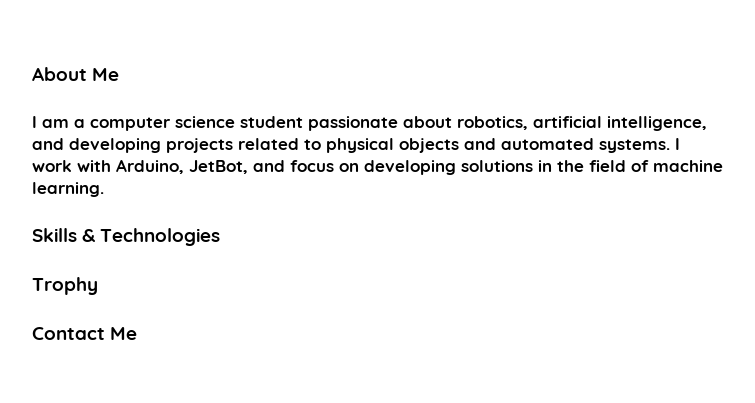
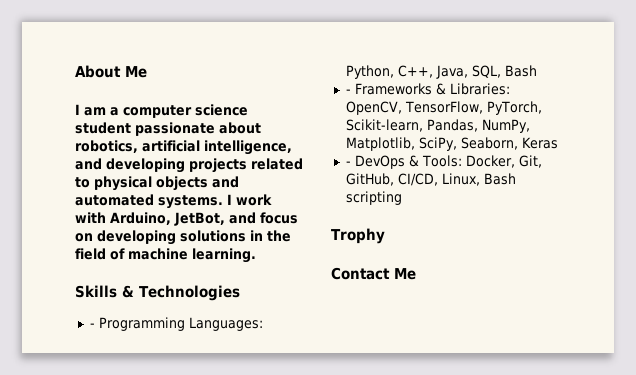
+ - Programming Languages: Python, C++, Java, SQL, Bash
+ - Frameworks & Libraries: OpenCV, TensorFlow, PyTorch, Scikit-learn, Pandas, NumPy, Matplotlib, SciPy, Seaborn, Keras
+ - DevOps & Tools: Docker, Git, GitHub, CI/CD, Linux, Bash scripting

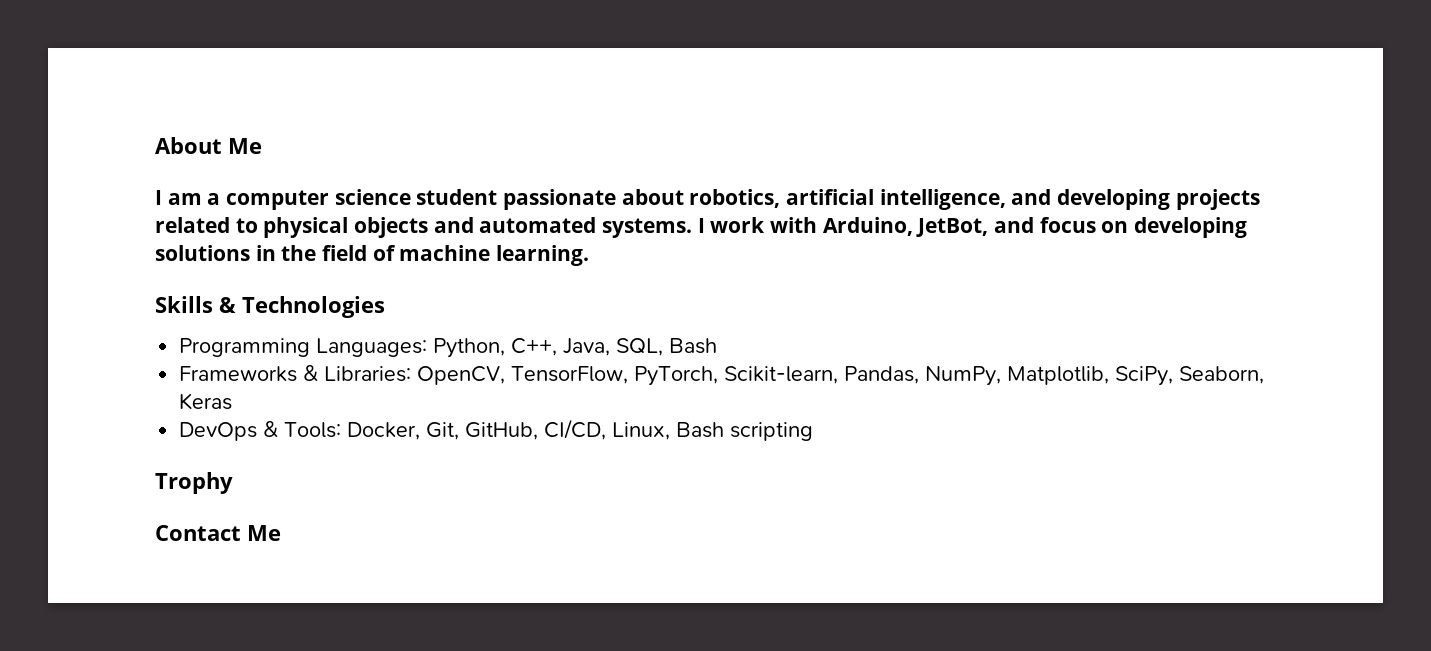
- - Programming Languages: Python, C++, Java, SQL, Bash
+ Programming Languages: Python, C++, Java, SQL, Bash
- - Frameworks & Libraries: OpenCV, TensorFlow, PyTorch, Scikit-learn, Pandas, NumPy, Matplotlib, SciPy, Seaborn, Keras
+ Frameworks & Libraries: OpenCV, TensorFlow, PyTorch, Scikit-learn, Pandas, NumPy, Matplotlib, SciPy, Seaborn, Keras
- - DevOps & Tools: Docker, Git, GitHub, CI/CD, Linux, Bash scripting
+ DevOps & Tools: Docker, Git, GitHub, CI/CD, Linux, Bash scripting

